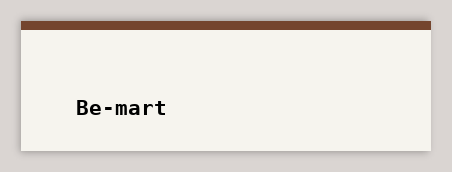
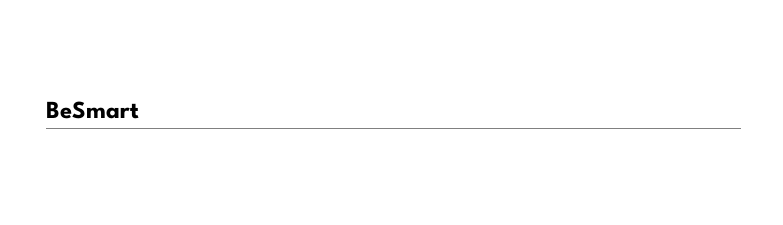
- Be-mart
+ BeSmart

